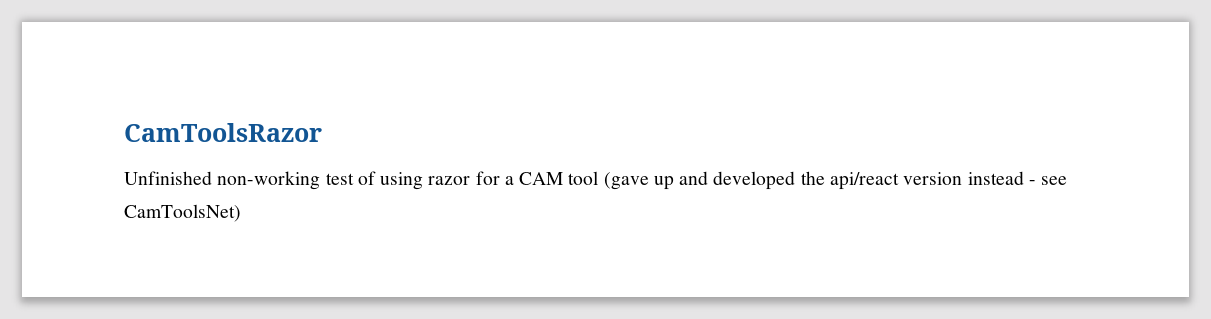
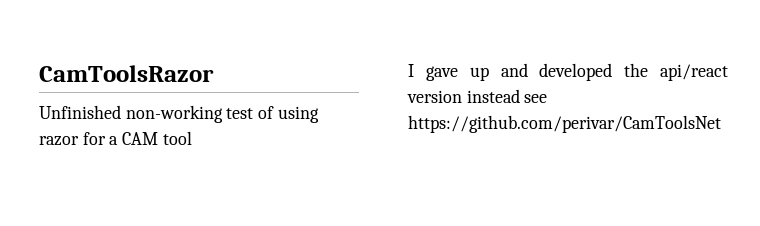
- Unfinished non-working test of using razor for a CAM tool (gave up and developed the api/react version instead - see CamToolsNet)
+ Unfinished non-working test of using razor for a CAM tool
+ I gave up and developed the api/react version instead see https://github.com/perivar/CamToolsNet

